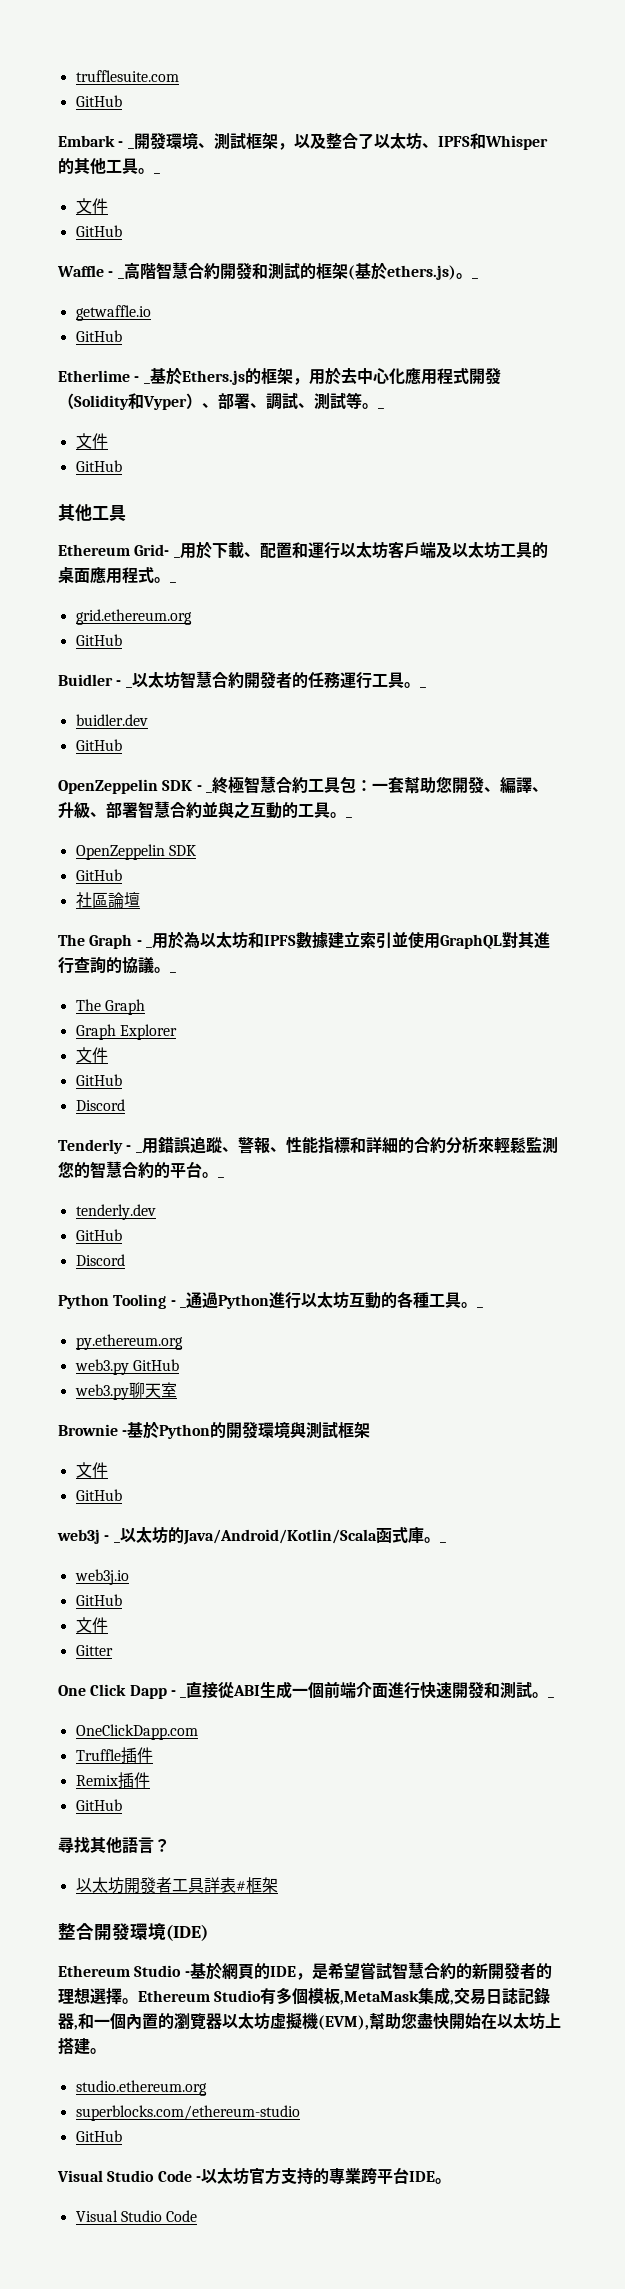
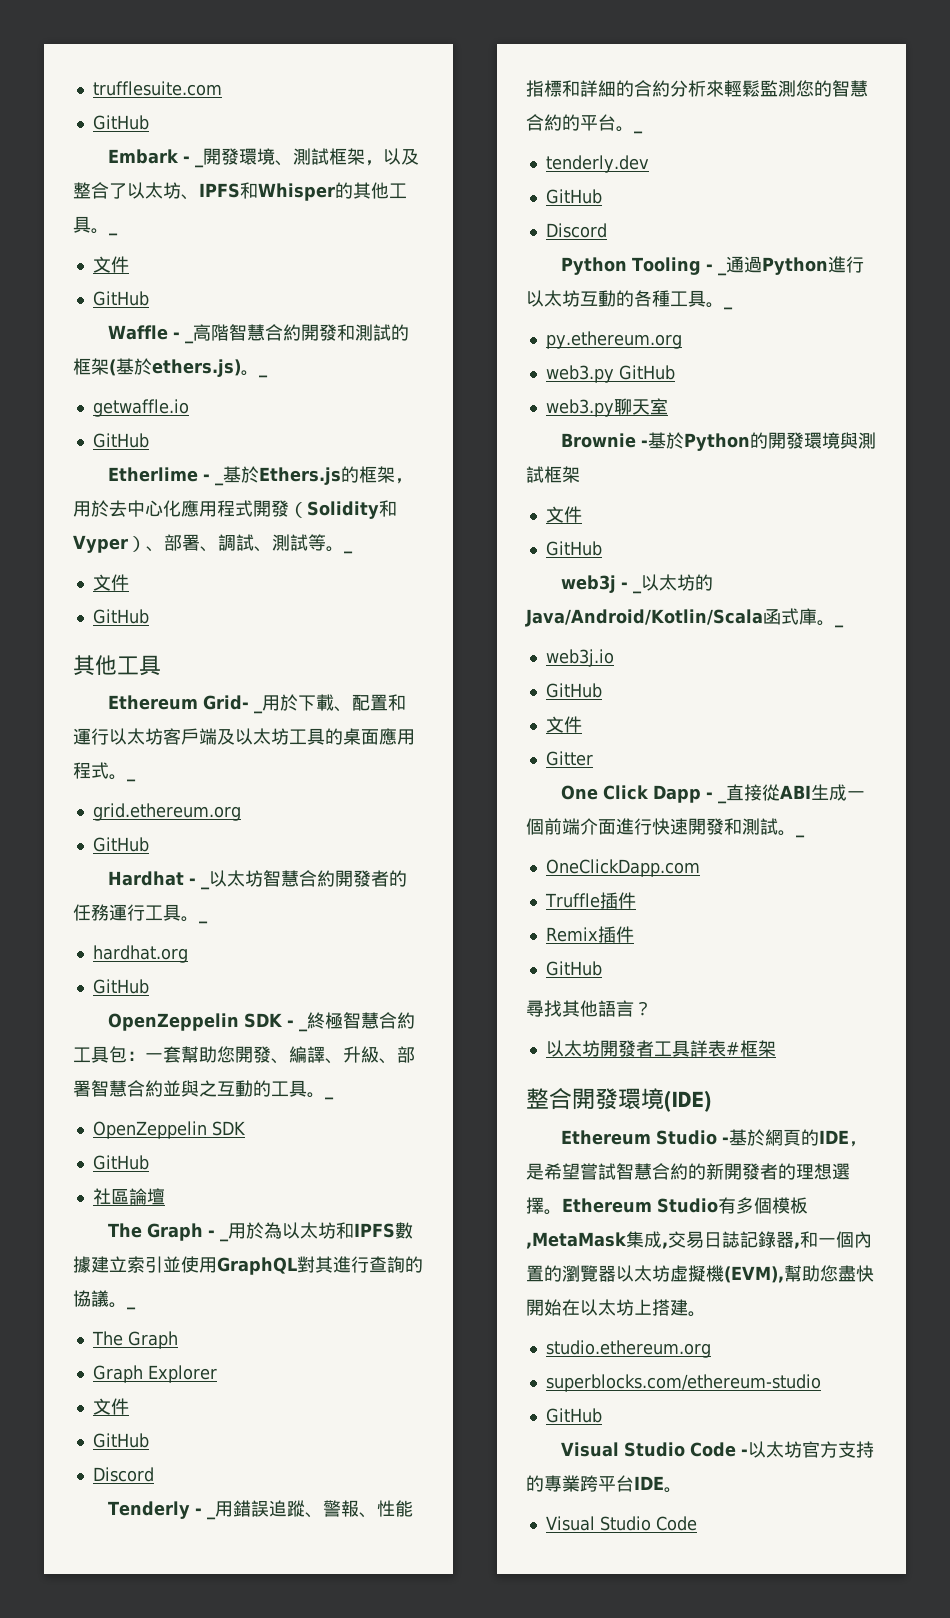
- Buidler - _以太坊智慧合約開發者的任務運行工具。
+ Hardhat - _以太坊智慧合約開發者的任務運行工具。
- buidler.dev
+ hardhat.org

